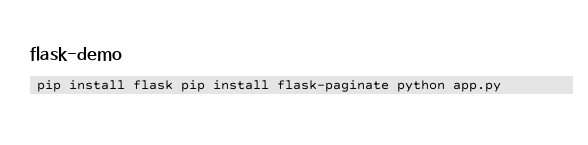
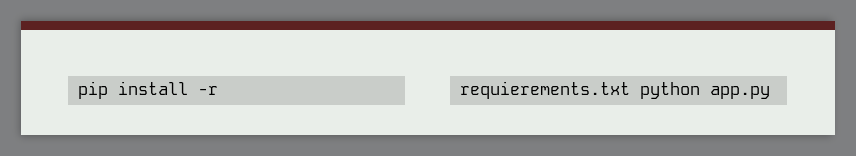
- flask-demo
- pip install flask pip install flask-paginate python app.py
+ pip install -r requierements.txt python app.py

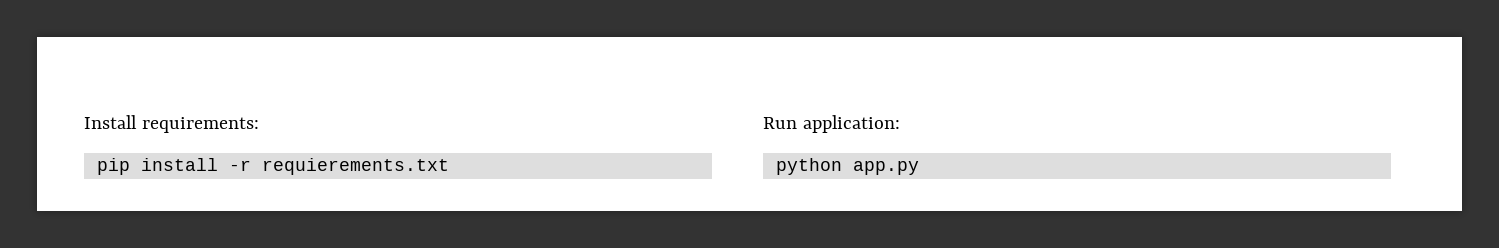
+ Install requirements:
- pip install -r requierements.txt python app.py
+ pip install -r requierements.txt
+ Run application:
+ python app.py

